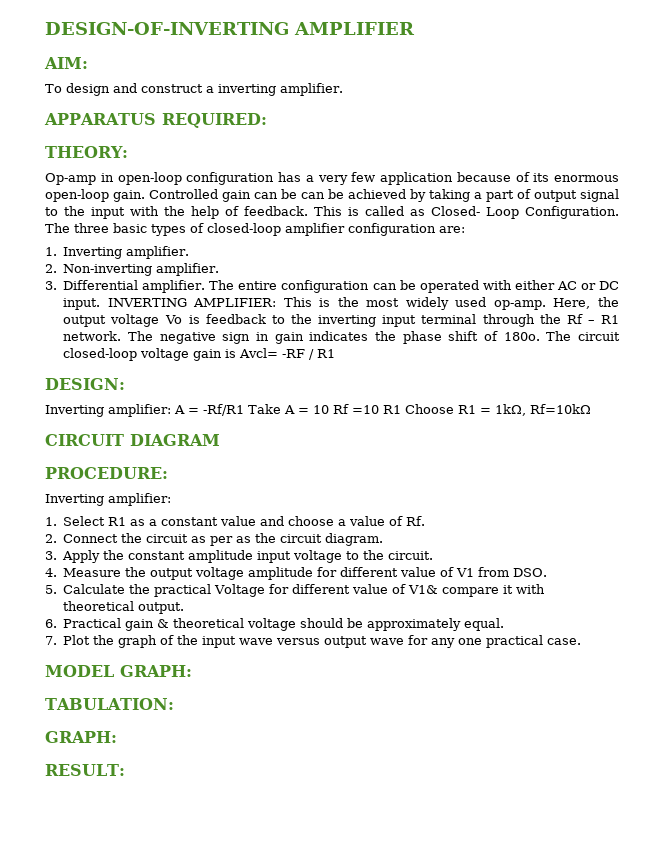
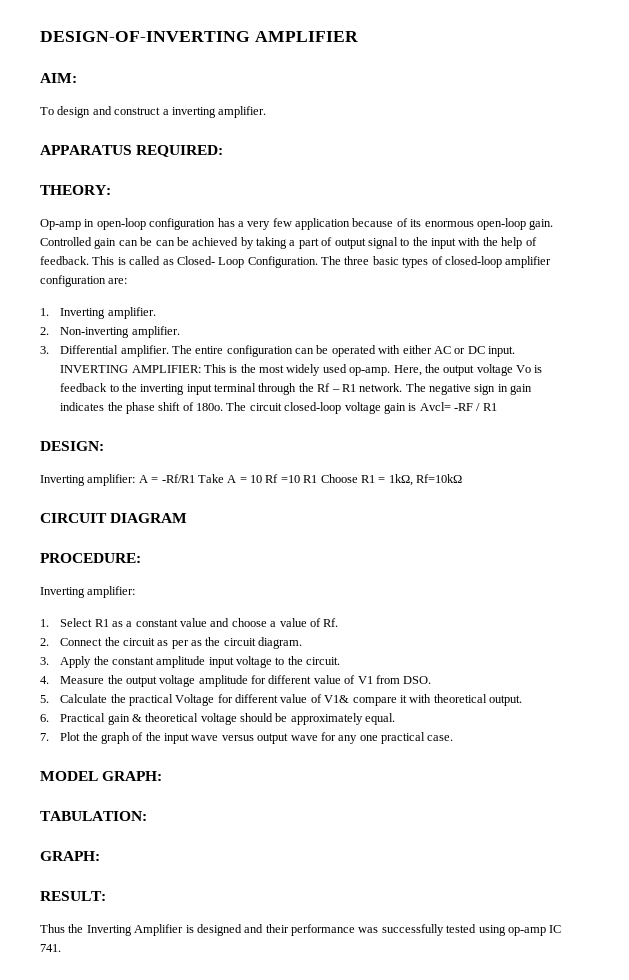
+ Thus the Inverting Amplifier is designed and their performance was successfully tested using op-amp IC 741.

